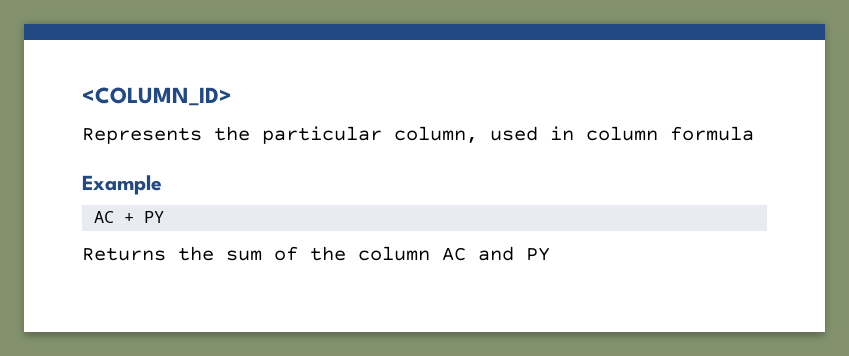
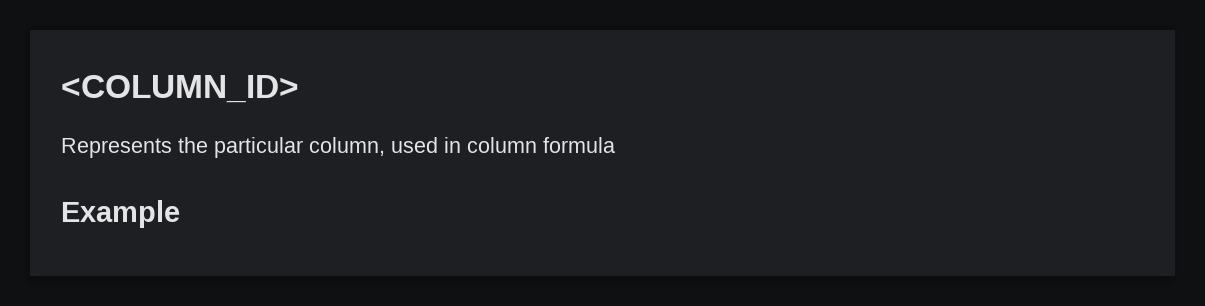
- AC + PY
- Returns the sum of the column AC and PY

